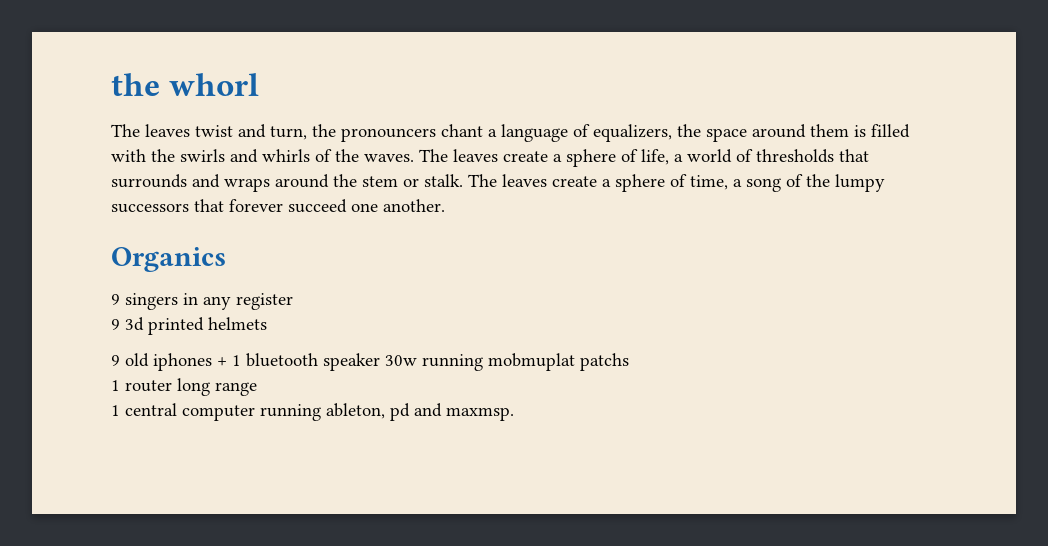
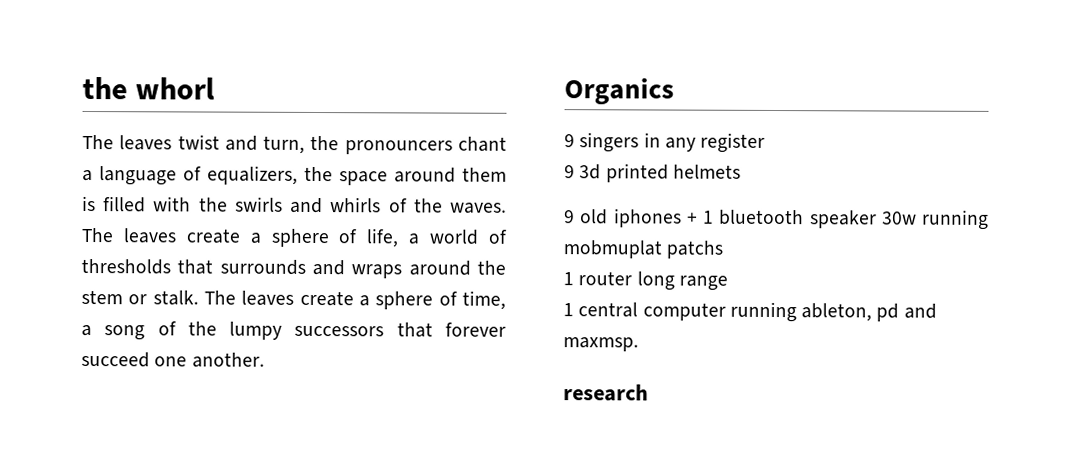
+ research

